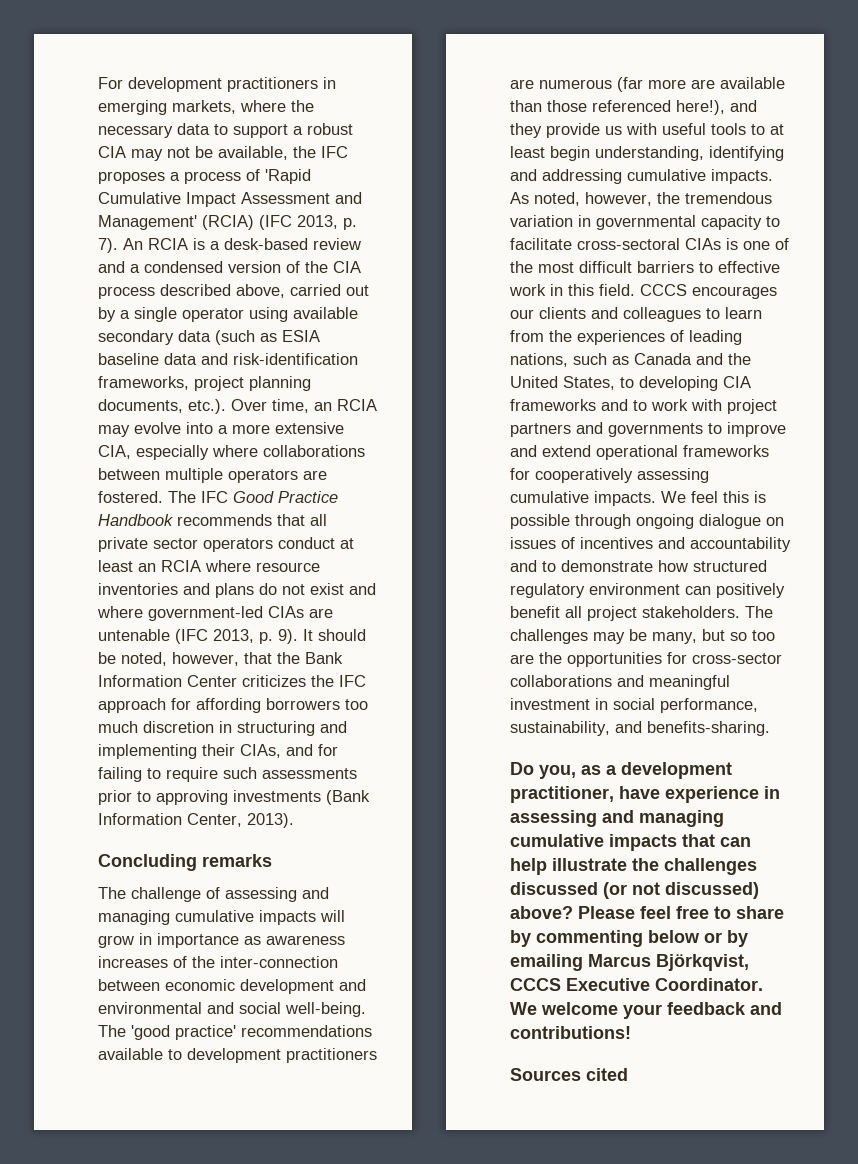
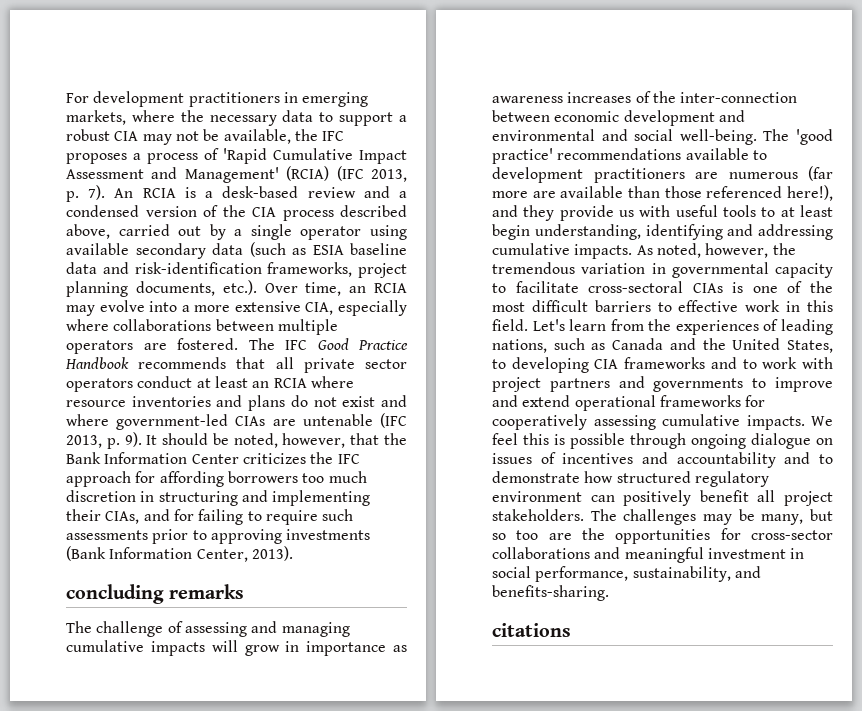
- Concluding remarks
+ concluding remarks
- CCCS encourages our clients and colleagues to learn from the experiences of leading nations, such as Canada and the United States, to developing CIA frameworks and to work with project partners and governments to improve and extend operational frameworks for cooperatively assessing cumulative impacts.
+ Let's learn from the experiences of leading nations, such as Canada and the United States, to developing CIA frameworks and to work with project partners and governments to improve and extend operational frameworks for cooperatively assessing cumulative impacts.
- Do you, as a development practitioner, have experience in assessing and managing cumulative impacts that can help illustrate the challenges discussed (or not discussed) above? Please feel free to share by commenting below or by emailing Marcus Björkqvist, CCCS Executive Coordinator. We welcome your feedback and contributions!
- Sources cited
+ citations

